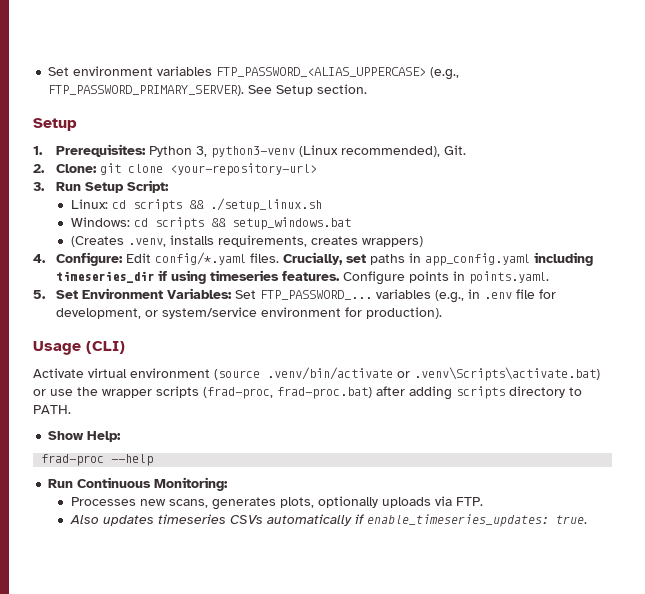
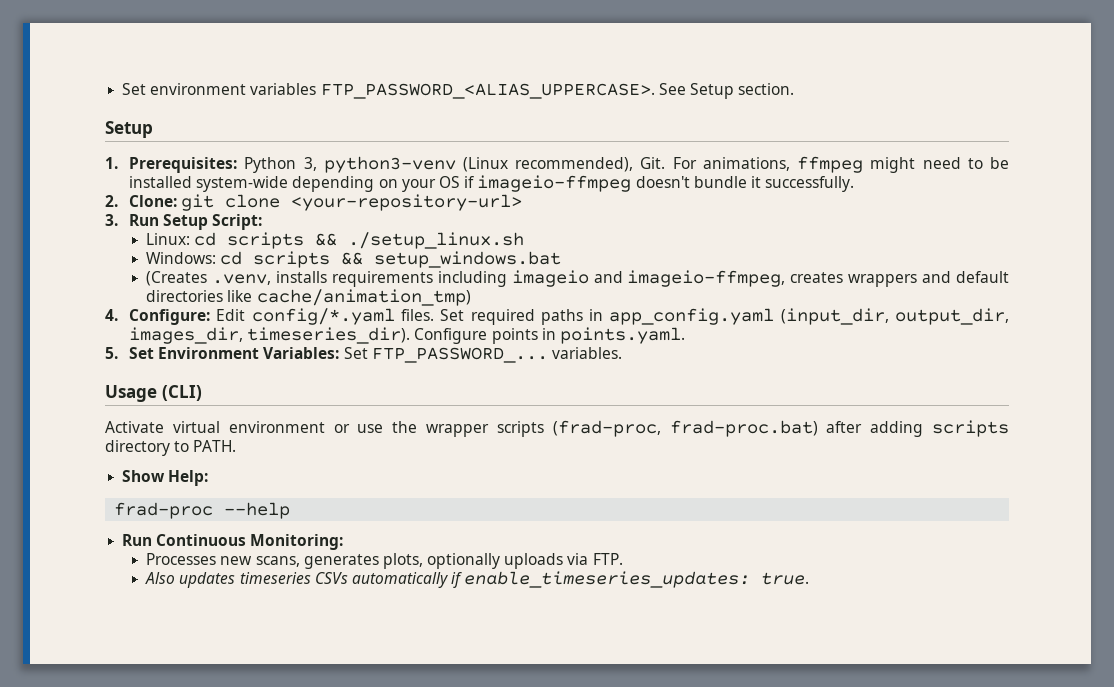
- Set environment variables FTP_PASSWORD_<ALIAS_UPPERCASE> (e.g., FTP_PASSWORD_PRIMARY_SERVER).
+ Set environment variables FTP_PASSWORD_<ALIAS_UPPERCASE>.
- 1. Prerequisites: Python 3, python3-venv (Linux recommended), Git.
+ 1. Prerequisites: Python 3, python3-venv (Linux recommended), Git. For animations, ffmpeg might need to be installed system-wide depending on your OS if imageio-ffmpeg doesn't bundle it successfully.
- (Creates .venv, installs requirements, creates wrappers)
+ (Creates .venv, installs requirements including imageio and imageio-ffmpeg, creates wrappers and default directories like cache/animation_tmp)
- Crucially, set paths in app_config.yaml including timeseries_dir if using timeseries features.
+ Set required paths in app_config.yaml (input_dir, output_dir, images_dir, timeseries_dir).
- 5. Set Environment Variables: Set FTP_PASSWORD_... variables (e.g., in .env file for development, or system/service environment for production).
+ 5. Set Environment Variables: Set FTP_PASSWORD_... variables.
- Activate virtual environment (source .venv/bin/activate or .venv\Scripts\activate.bat) or use the wrapper scripts (frad-proc, frad-proc.bat) after adding scripts directory to PATH.
+ Activate virtual environment or use the wrapper scripts (frad-proc, frad-proc.bat) after adding scripts directory to PATH.

